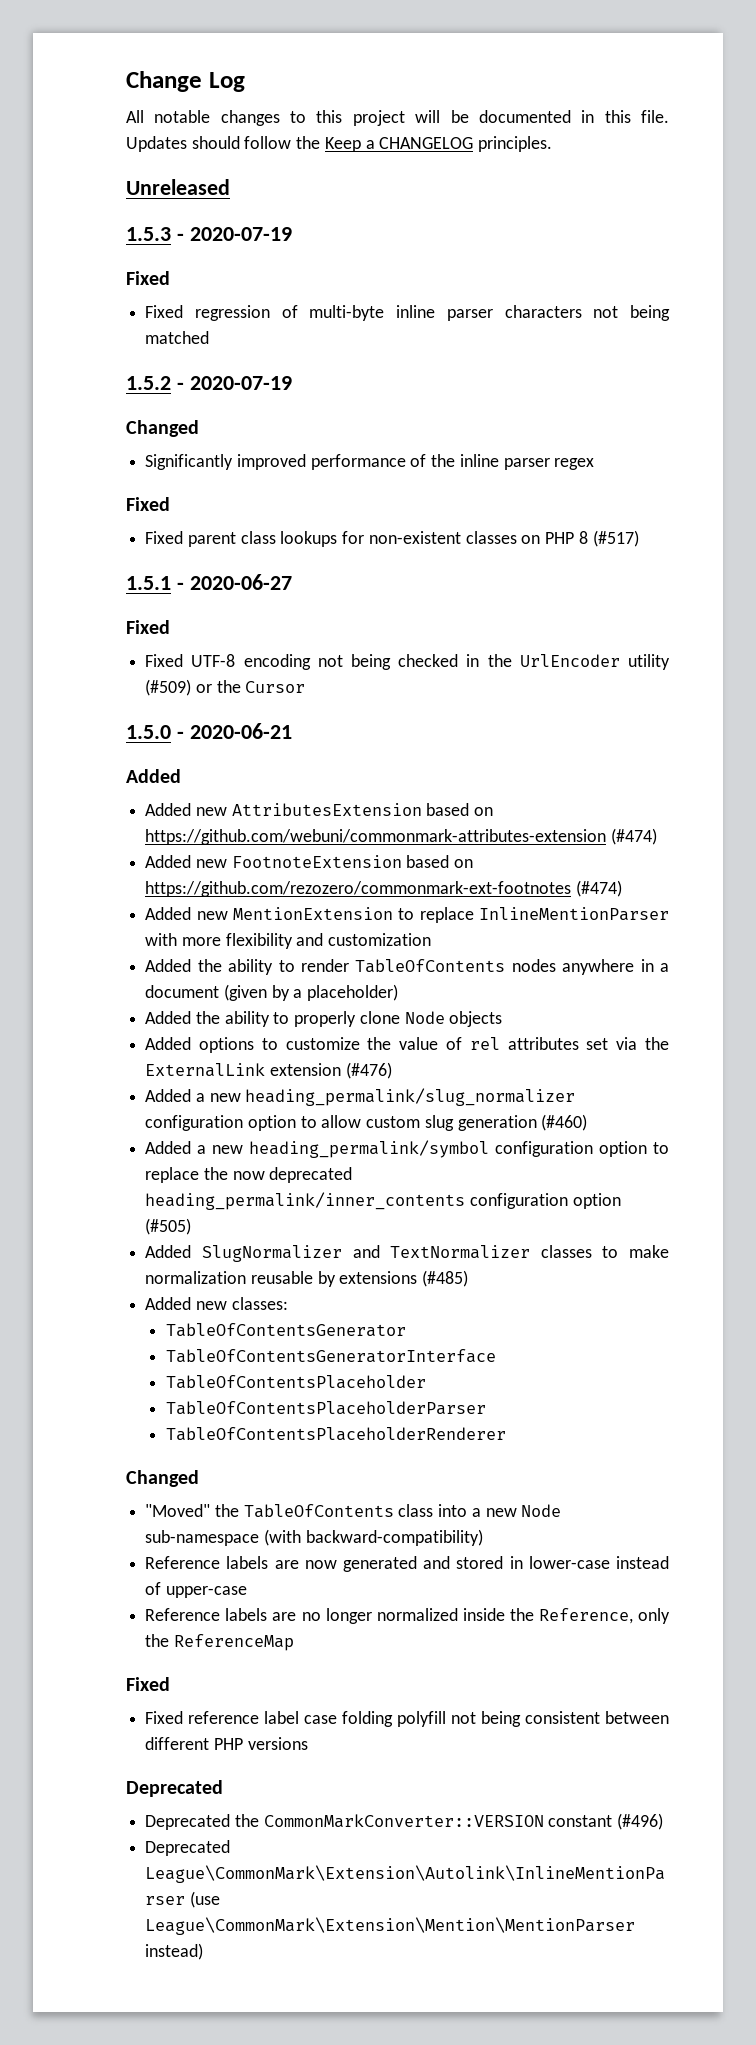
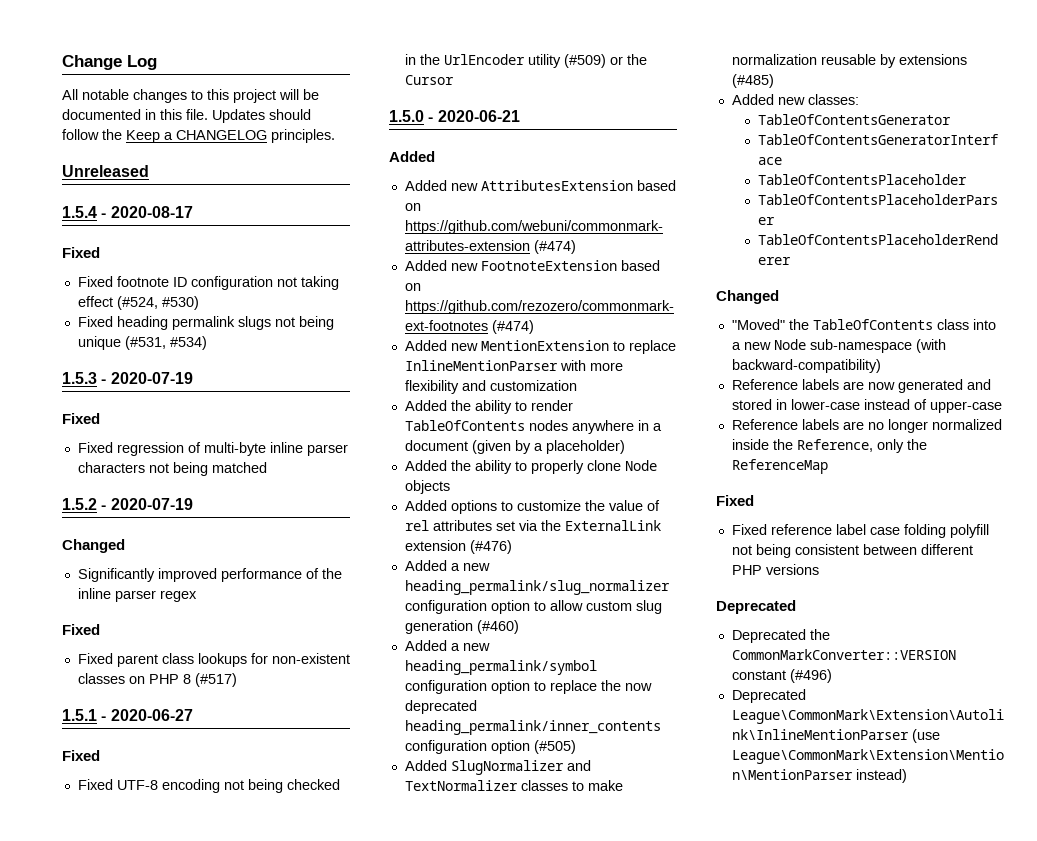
+ 1.5.4 - 2020-08-17
+ Fixed
+ Fixed footnote ID configuration not taking effect (#524, #530)
+ Fixed heading permalink slugs not being unique (#531, #534)

